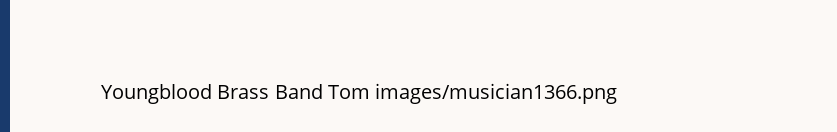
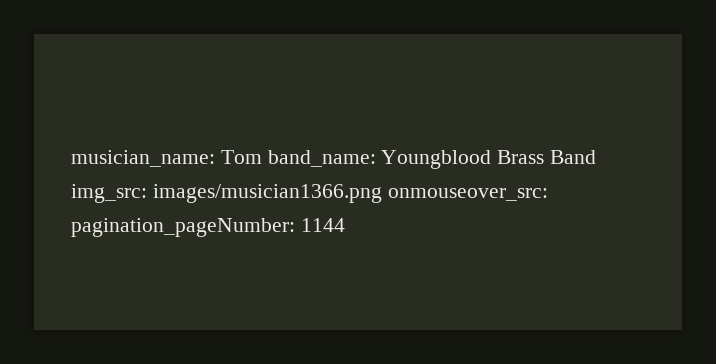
- Youngblood Brass Band Tom images/musician1366.png
+ musician_name: Tom band_name: Youngblood Brass Band img_src: images/musician1366.png onmouseover_src: pagination_pageNumber: 1144

